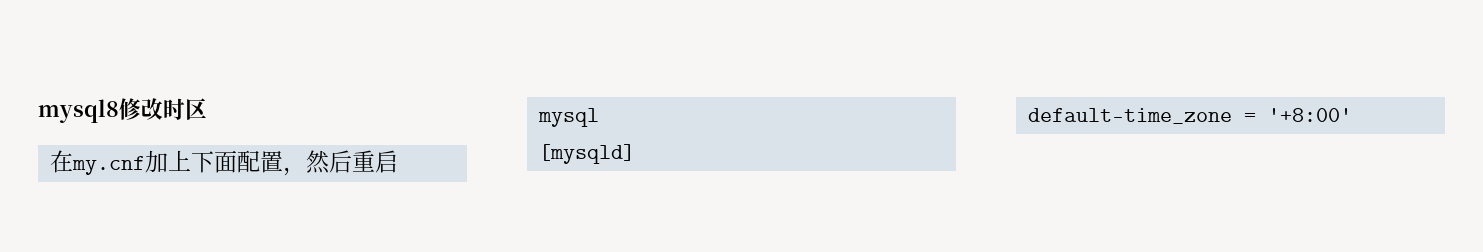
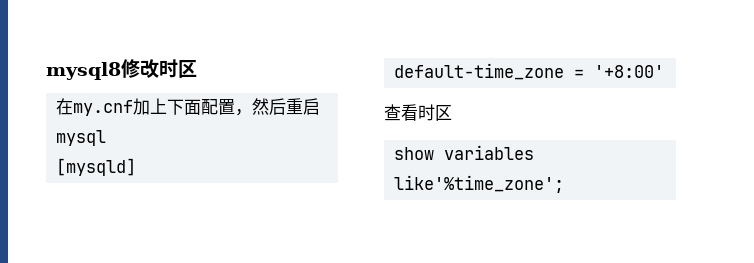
+ 查看时区
+ show variables like'%time_zone';

